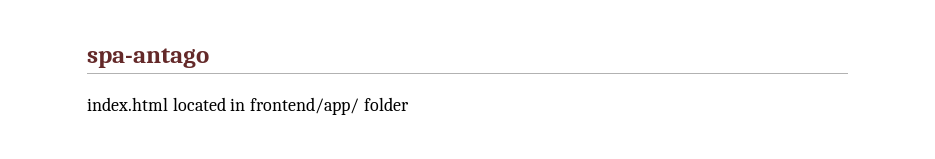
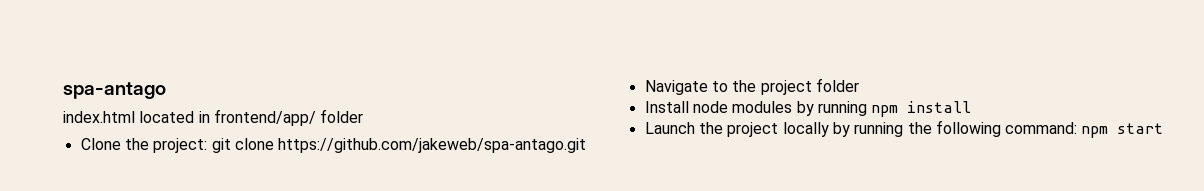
+ Clone the project: git clone https://github.com/jakeweb/spa-antago.git
+ Navigate to the project folder
+ Install node modules by running npm install
+ Launch the project locally by running the following command: npm start

